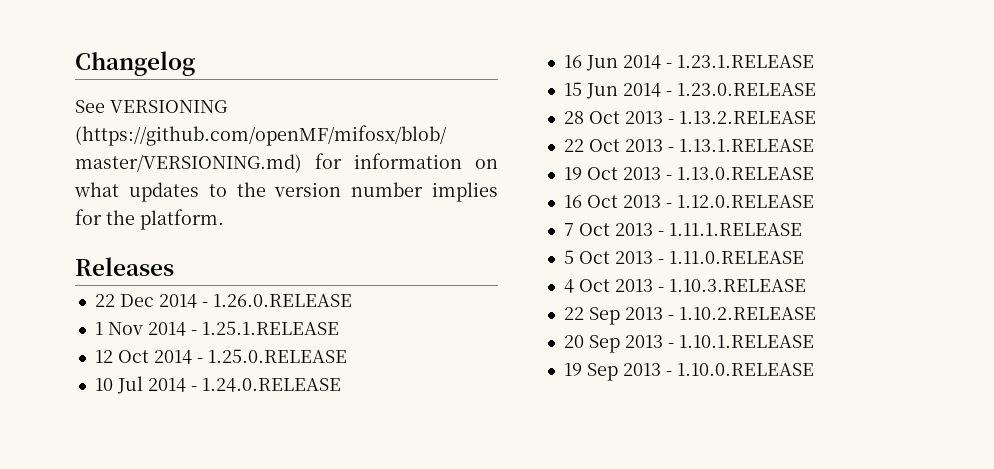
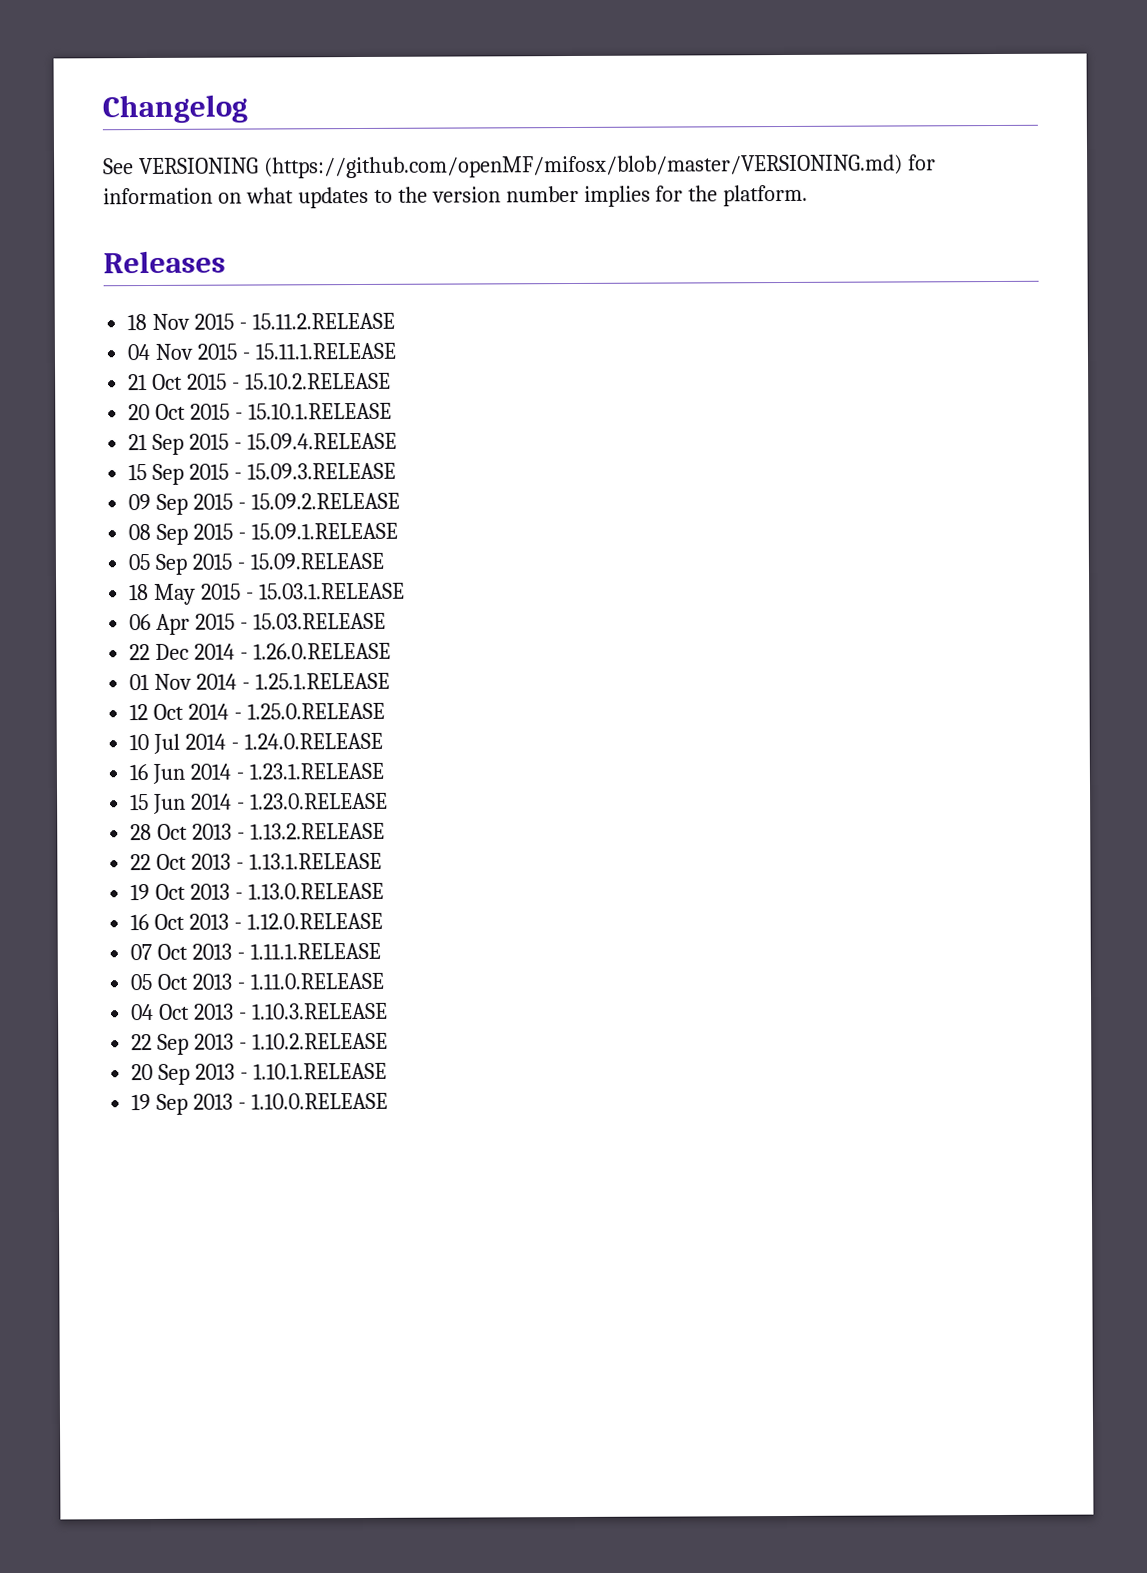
+ 18 Nov 2015 - 15.11.2.RELEASE
+ 04 Nov 2015 - 15.11.1.RELEASE
+ 21 Oct 2015 - 15.10.2.RELEASE
+ 20 Oct 2015 - 15.10.1.RELEASE
+ 21 Sep 2015 - 15.09.4.RELEASE
+ 15 Sep 2015 - 15.09.3.RELEASE
+ 09 Sep 2015 - 15.09.2.RELEASE
+ 08 Sep 2015 - 15.09.1.RELEASE
+ 05 Sep 2015 - 15.09.RELEASE
+ 18 May 2015 - 15.03.1.RELEASE
+ 06 Apr 2015 - 15.03.RELEASE
- 1 Nov 2014 - 1.25.1.RELEASE
+ 01 Nov 2014 - 1.25.1.RELEASE
- 7 Oct 2013 - 1.11.1.RELEASE
+ 07 Oct 2013 - 1.11.1.RELEASE
- 5 Oct 2013 - 1.11.0.RELEASE
+ 05 Oct 2013 - 1.11.0.RELEASE
- 4 Oct 2013 - 1.10.3.RELEASE
+ 04 Oct 2013 - 1.10.3.RELEASE

